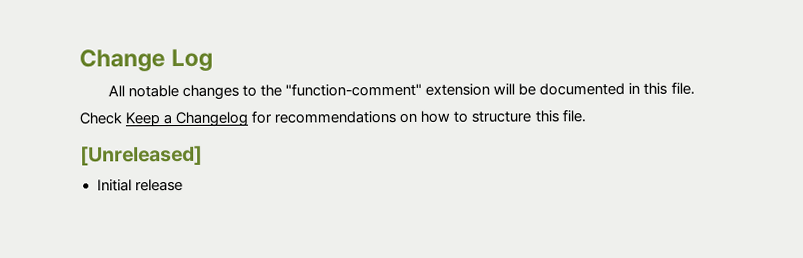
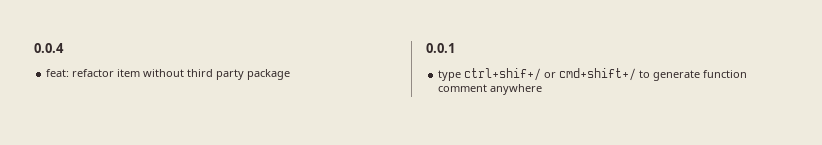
- Change Log
- All notable changes to the "function-comment" extension will be documented in this file.
- Check Keep a Changelog for recommendations on how to structure this file.
- [Unreleased]
- Initial release
+ 0.0.4
+ feat: refactor item without third party package
+ 0.0.1
+ type ctrl+shif+/ or cmd+shift+/ to generate function comment anywhere

